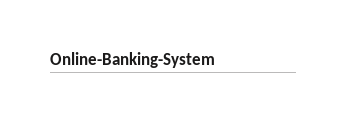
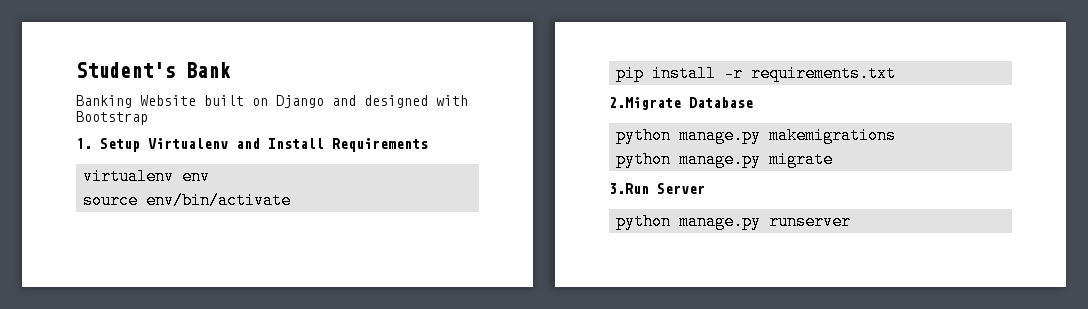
- Online-Banking-System
+ Student's Bank
+ Banking Website built on Django and designed with Bootstrap
+ 1. Setup Virtualenv and Install Requirements
+ virtualenv env
+ source env/bin/activate
+ pip install -r requirements.txt
+ 2.Migrate Database
+ python manage.py makemigrations
+ python manage.py migrate
+ 3.Run Server
+ python manage.py runserver

